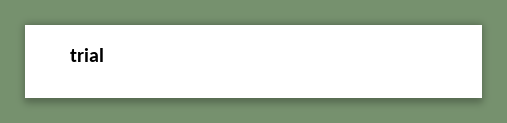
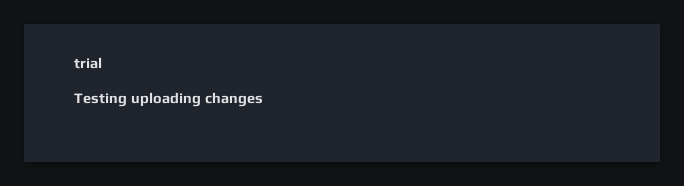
+ Testing uploading changes

